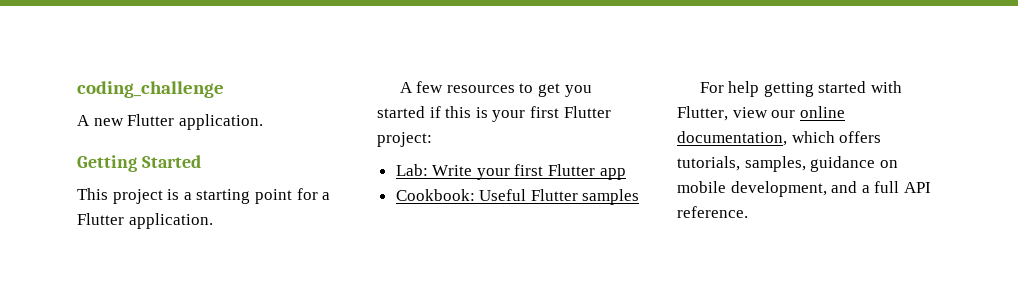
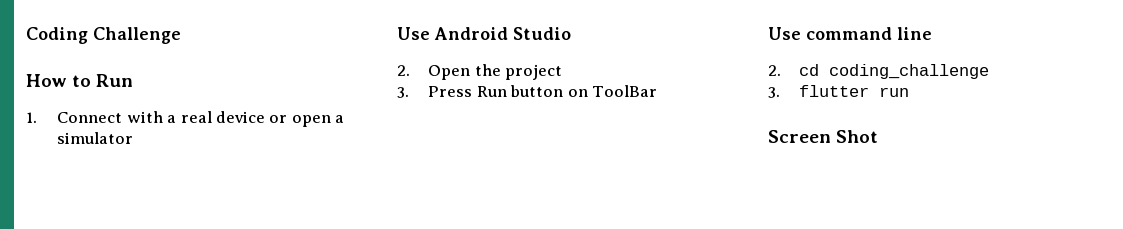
- coding_challenge
- A new Flutter application.
- Getting Started
- This project is a starting point for a Flutter application.
- A few resources to get you started if this is your first Flutter project:
- Lab: Write your first Flutter app
- Cookbook: Useful Flutter samples
- For help getting started with Flutter, view our online documentation, which offers tutorials, samples, guidance on mobile development, and a full API reference.
+ Coding Challenge
+ How to Run
+ 1. Connect with a real device or open a simulator
+ Use Android Studio
+ 2. Open the project
+ 3. Press Run button on ToolBar
+ Use command line
+ 2. cd coding_challenge
+ 3. flutter run
+ Screen Shot

